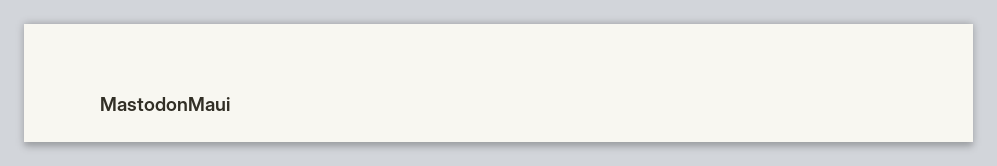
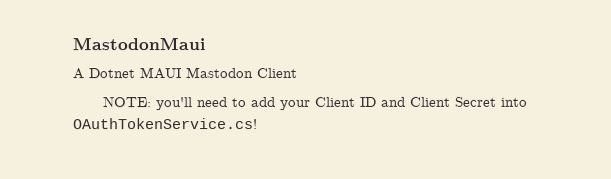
+ A Dotnet MAUI Mastodon Client
+ NOTE: you'll need to add your Client ID and Client Secret into OAuthTokenService.cs!

